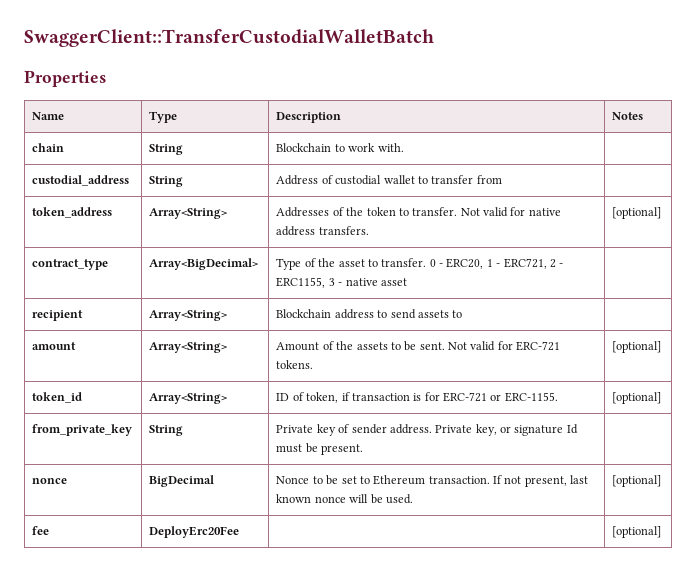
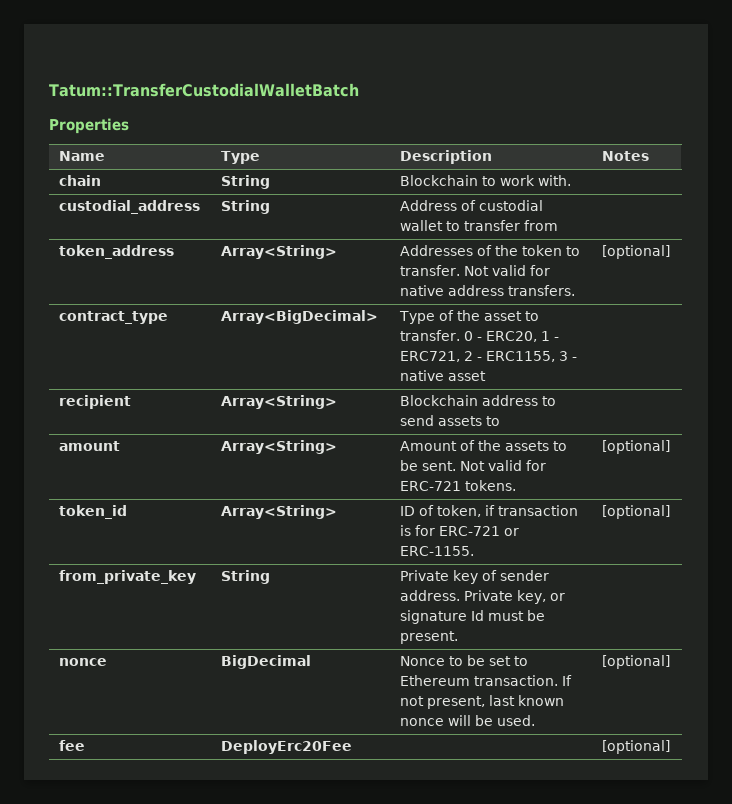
- SwaggerClient::TransferCustodialWalletBatch
+ Tatum::TransferCustodialWalletBatch

